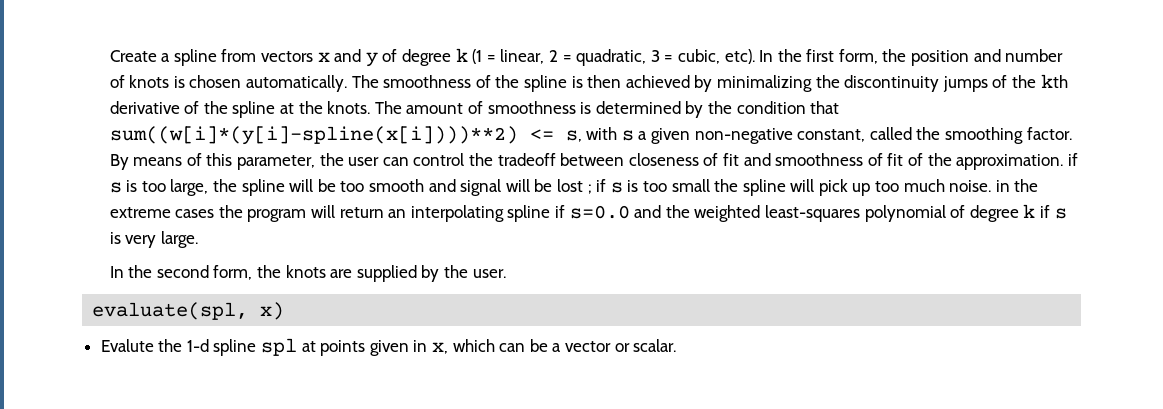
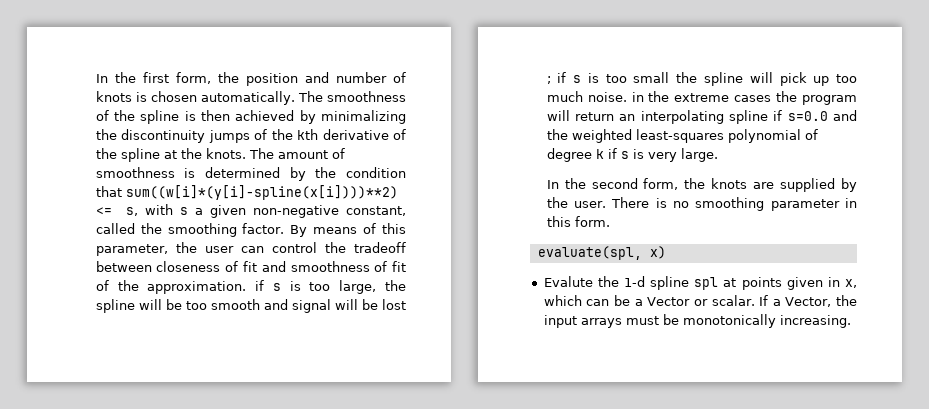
- Create a spline from vectors x and y of degree k (1 = linear, 2 = quadratic, 3 = cubic, etc).
+ There is no smoothing parameter in this form.
- Evalute the 1-d spline spl at points given in x, which can be a vector or scalar.
+ Evalute the 1-d spline spl at points given in x, which can be a Vector or scalar.
+ If a Vector, the input arrays must be monotonically increasing.

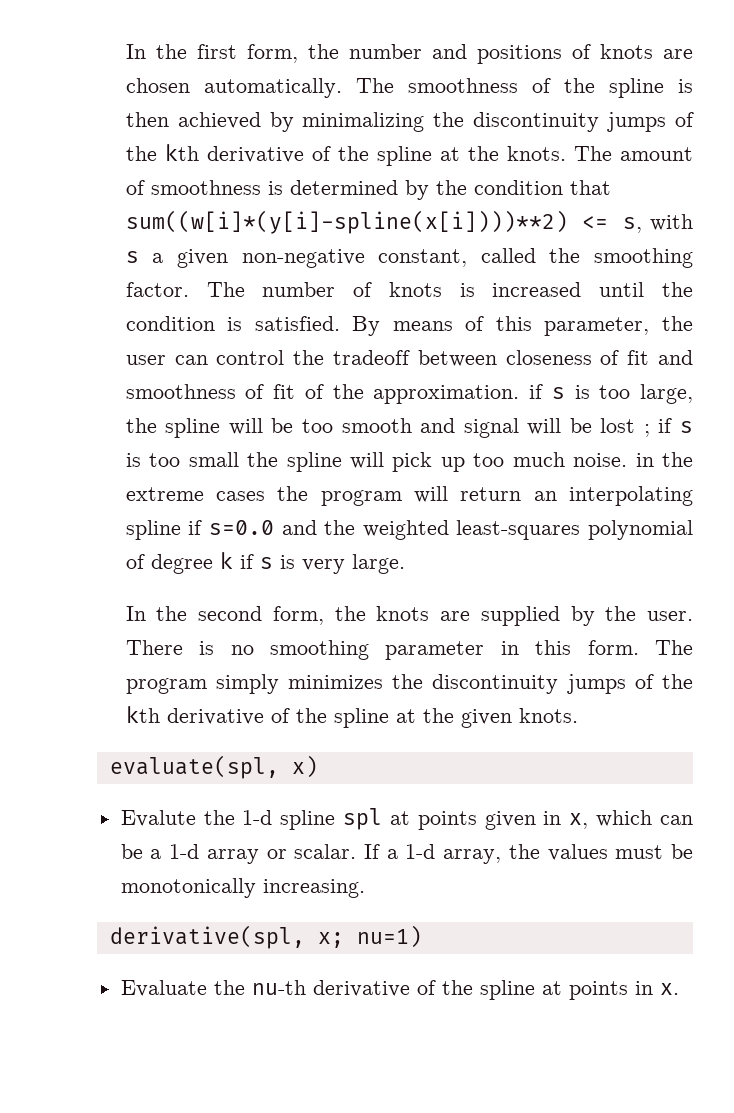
- In the first form, the position and number of knots is chosen automatically.
+ In the first form, the number and positions of knots are chosen automatically.
+ The number of knots is increased until the condition is satisfied.
+ The program simply minimizes the discontinuity jumps of the kth derivative of the spline at the given knots.
- Evalute the 1-d spline spl at points given in x, which can be a Vector or scalar.
+ Evalute the 1-d spline spl at points given in x, which can be a 1-d array or scalar.
- If a Vector, the input arrays must be monotonically increasing.
+ If a 1-d array, the values must be monotonically increasing.
+ derivative(spl, x; nu=1)
+ Evaluate the nu-th derivative of the spline at points in x.

